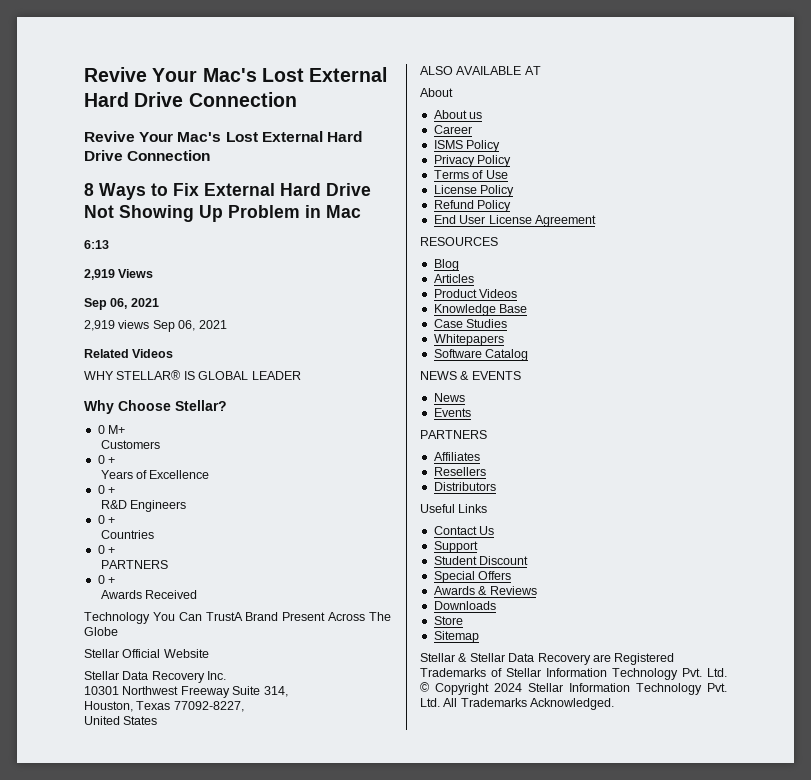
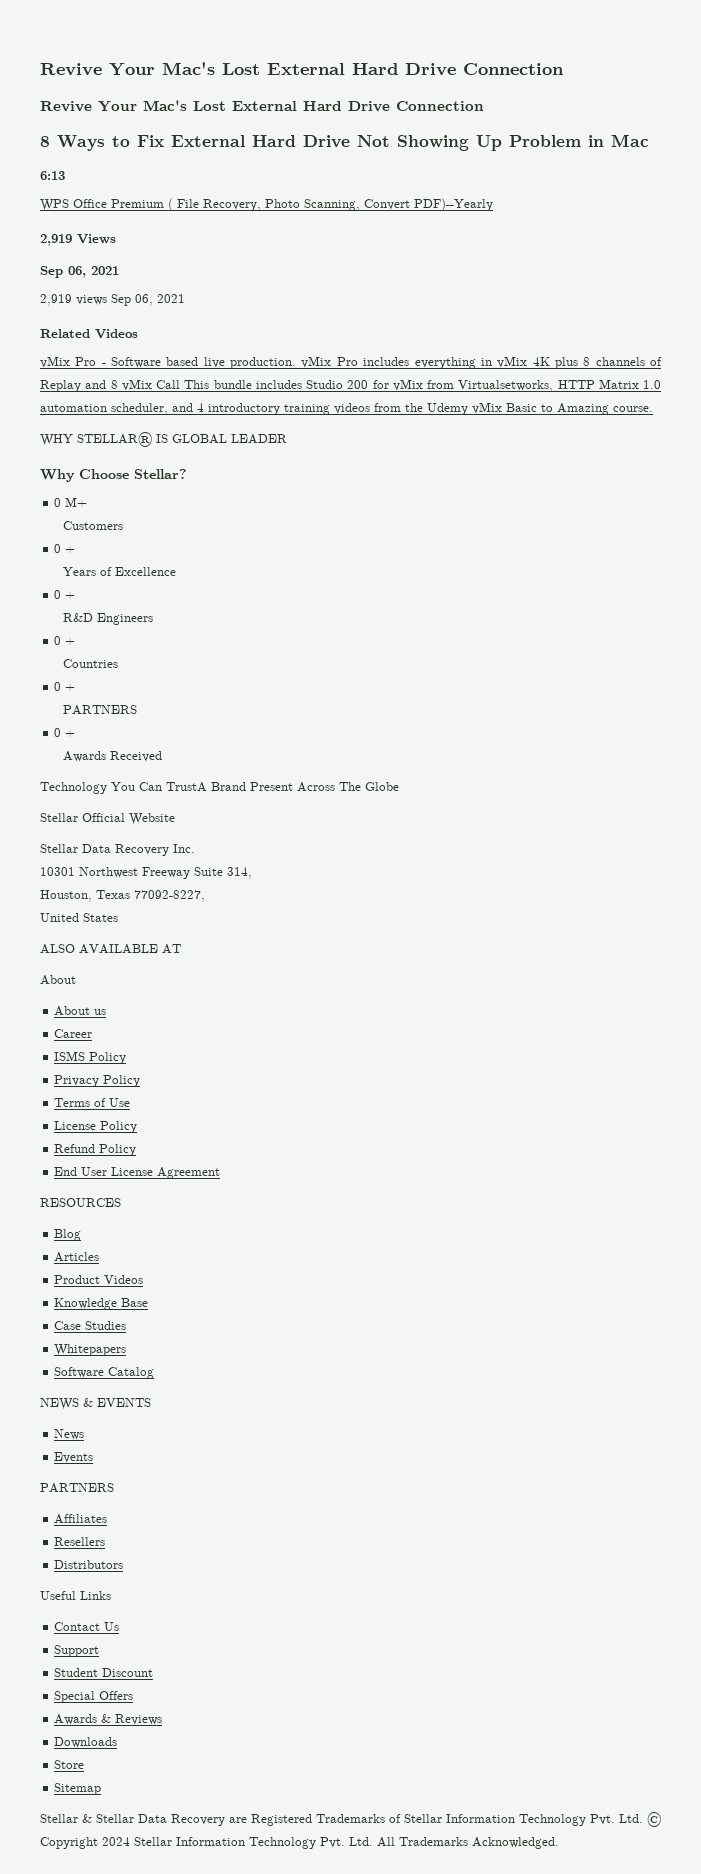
+ WPS Office Premium ( File Recovery, Photo Scanning, Convert PDF)--Yearly
+ vMix Pro - Software based live production. vMix Pro includes everything in vMix 4K plus 8 channels of Replay and 8 vMix Call This bundle includes Studio 200 for vMix from Virtualsetworks, HTTP Matrix 1.0 automation scheduler, and 4 introductory training videos from the Udemy vMix Basic to Amazing course.

